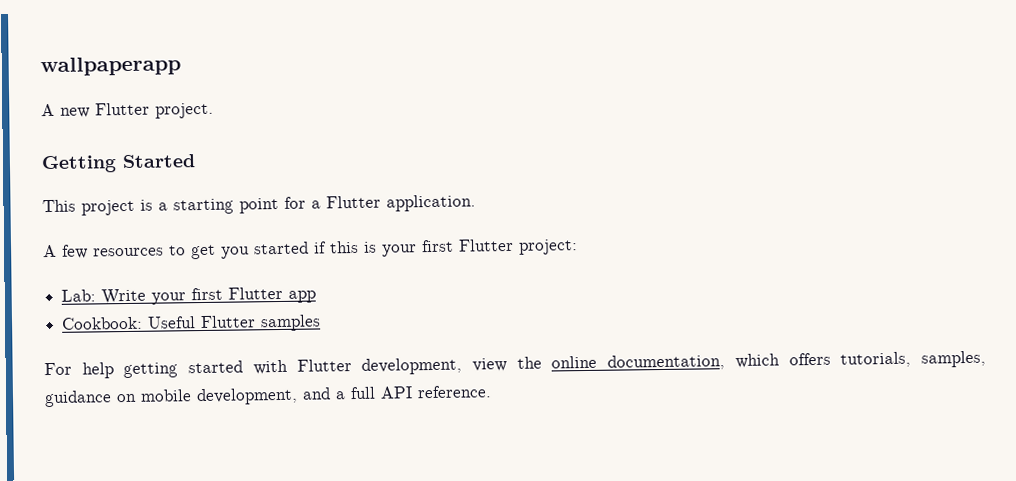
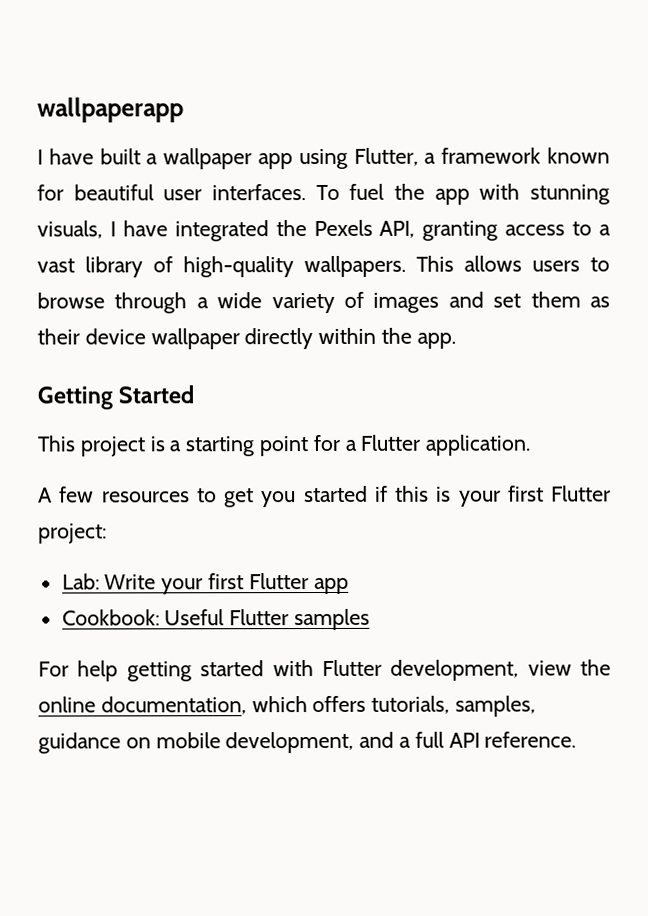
- A new Flutter project.
+ I have built a wallpaper app using Flutter, a framework known for beautiful user interfaces. To fuel the app with stunning visuals, I have integrated the Pexels API, granting access to a vast library of high-quality wallpapers. This allows users to browse through a wide variety of images and set them as their device wallpaper directly within the app.

